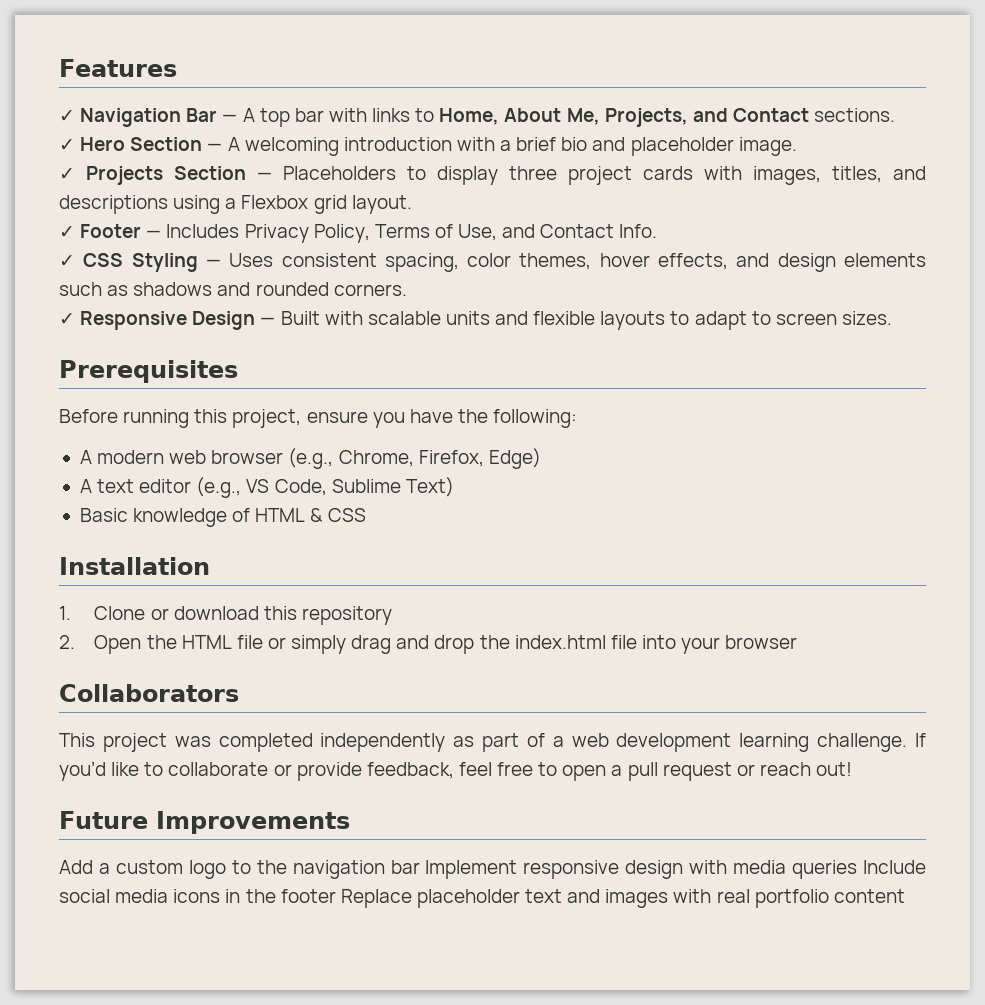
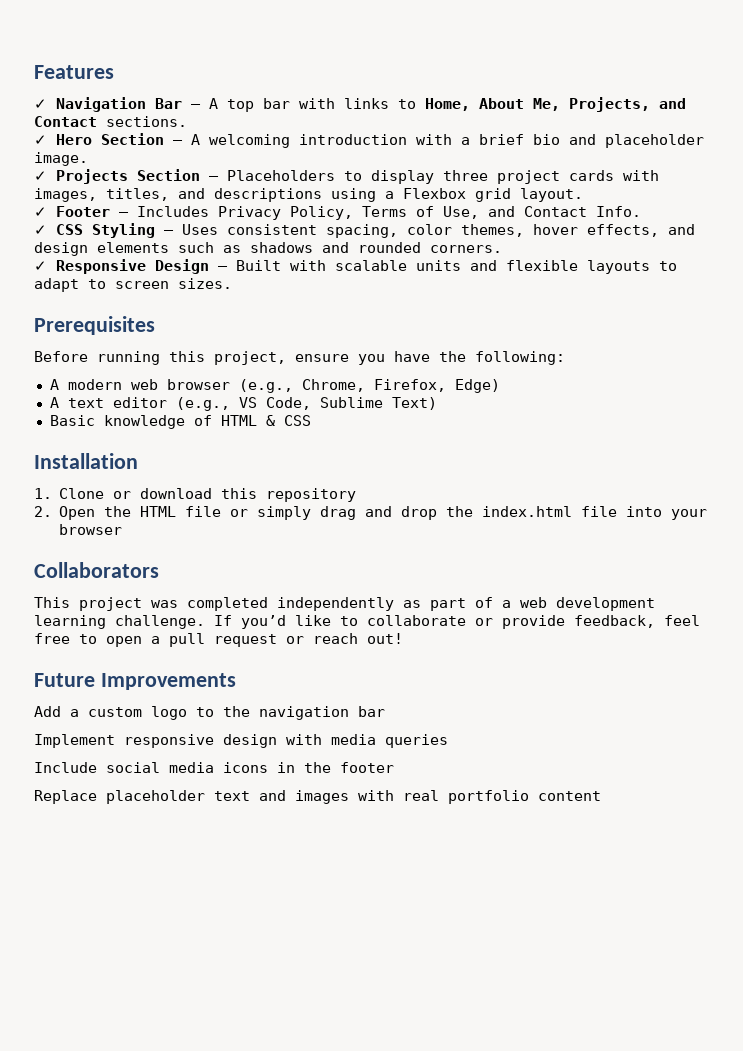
- Add a custom logo to the navigation bar Implement responsive design with media queries Include social media icons in the footer Replace placeholder text and images with real portfolio content
+ Add a custom logo to the navigation bar
+ Implement responsive design with media queries
+ Include social media icons in the footer
+ Replace placeholder text and images with real portfolio content

